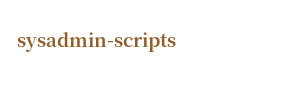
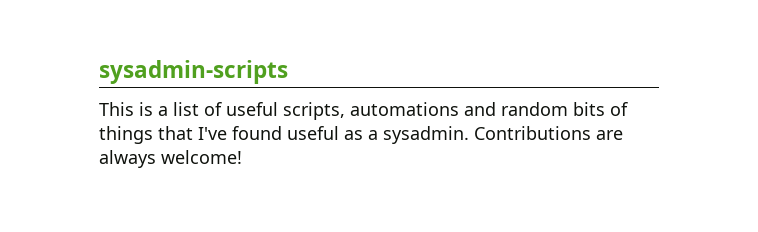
+ This is a list of useful scripts, automations and random bits of things that I've found useful as a sysadmin. Contributions are always welcome!

